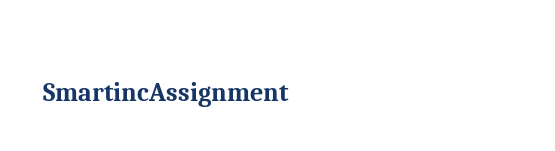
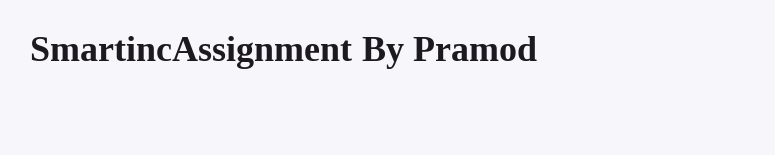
- SmartincAssignment
+ SmartincAssignment By Pramod

